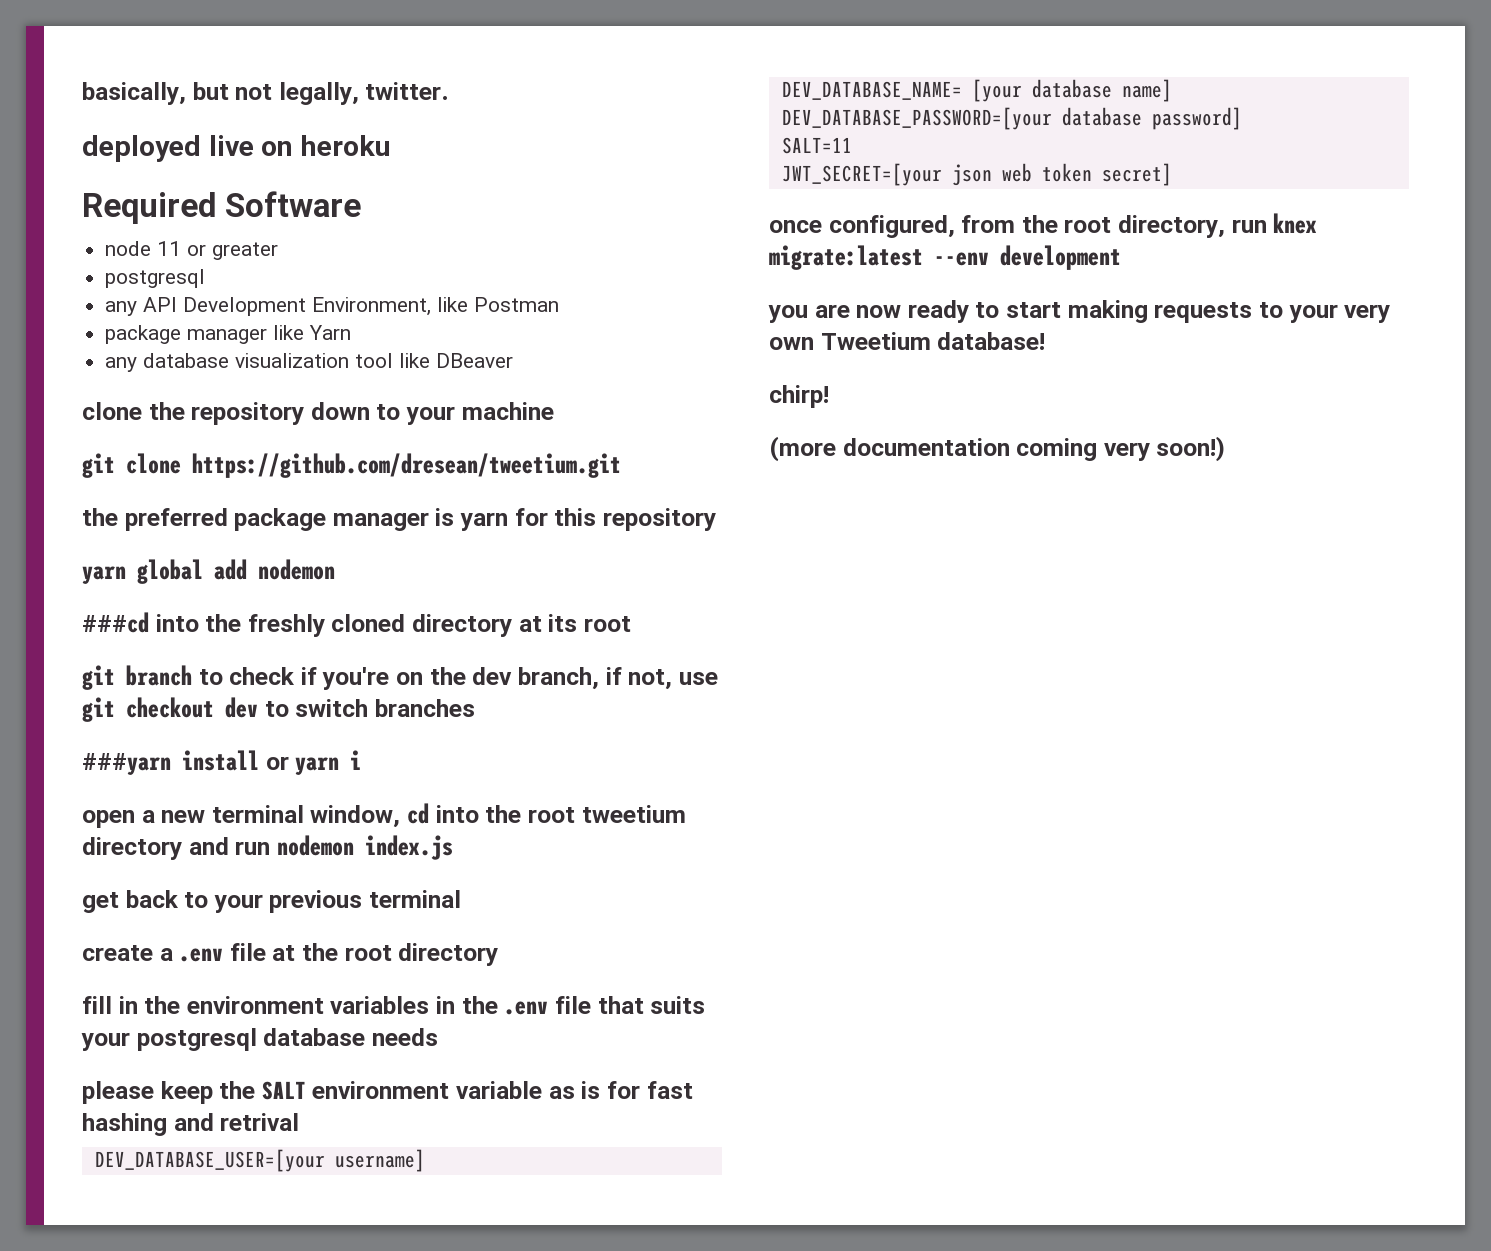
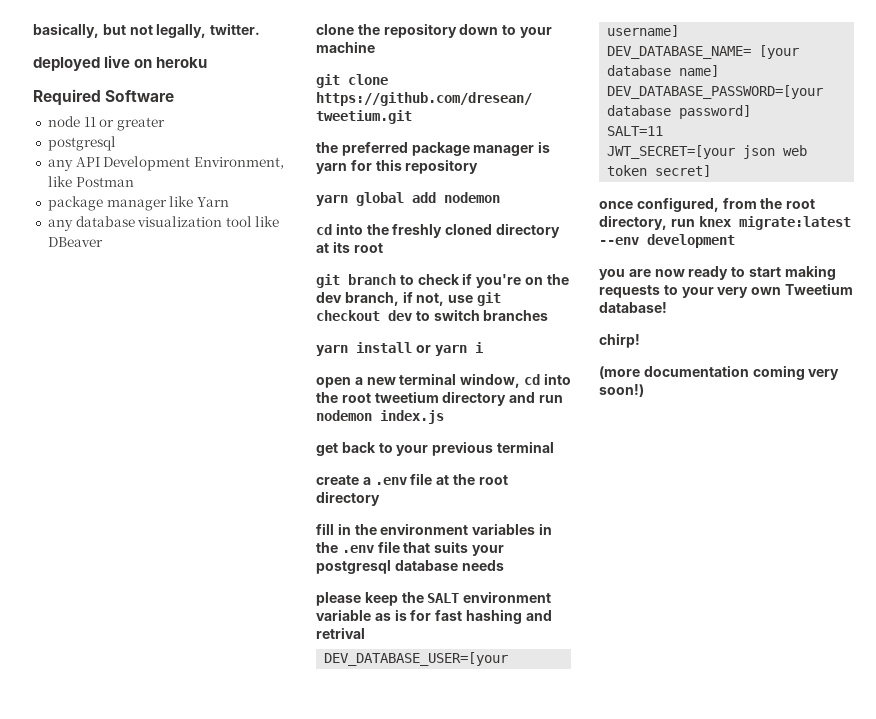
- ###cd into the freshly cloned directory at its root
+ cd into the freshly cloned directory at its root
- ###yarn install or yarn i
+ yarn install or yarn i

